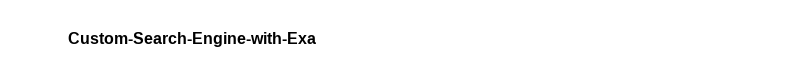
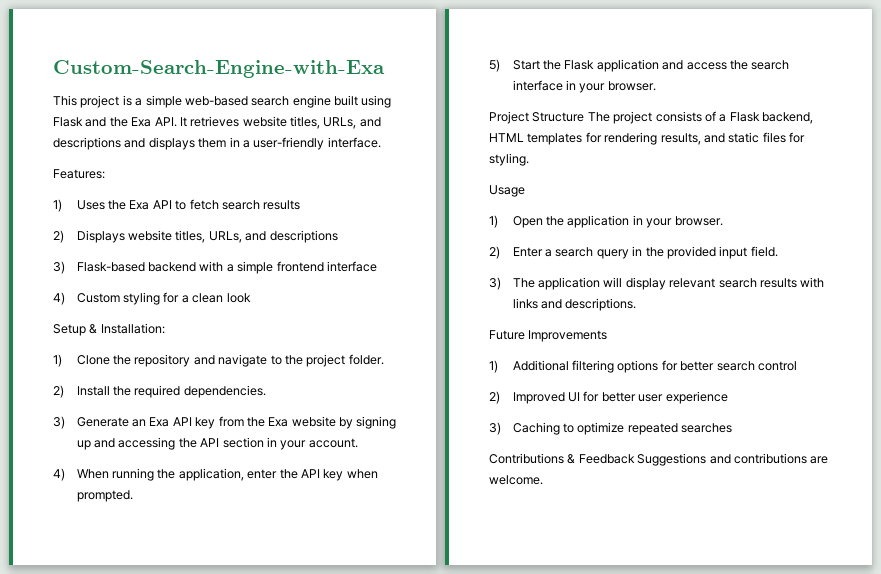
+ This project is a simple web-based search engine built using Flask and the Exa API. It retrieves website titles, URLs, and descriptions and displays them in a user-friendly interface.
+ Features:
+ 1) Uses the Exa API to fetch search results
+ 2) Displays website titles, URLs, and descriptions
+ 3) Flask-based backend with a simple frontend interface
+ 4) Custom styling for a clean look
+ Setup & Installation:
+ 1) Clone the repository and navigate to the project folder.
+ 2) Install the required dependencies.
+ 3) Generate an Exa API key from the Exa website by signing up and accessing the API section in your account.
+ 4) When running the application, enter the API key when prompted.
+ 5) Start the Flask application and access the search interface in your browser.
+ Project Structure The project consists of a Flask backend, HTML templates for rendering results, and static files for styling.
+ Usage
+ 1) Open the application in your browser.
+ 2) Enter a search query in the provided input field.
+ 3) The application will display relevant search results with links and descriptions.
+ Future Improvements
+ 1) Additional filtering options for better search control
+ 2) Improved UI for better user experience
+ 3) Caching to optimize repeated searches
+ Contributions & Feedback Suggestions and contributions are welcome.

